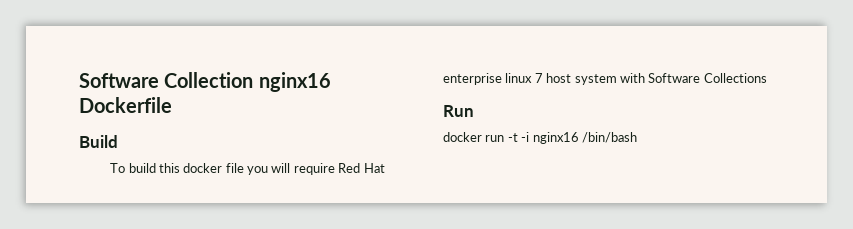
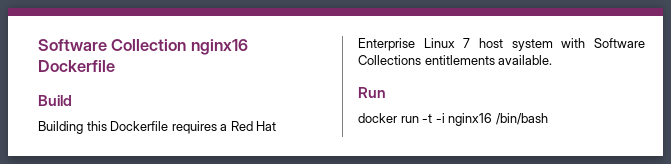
- To build this docker file you will require Red Hat enterprise linux 7 host system with Software Collections
+ Building this Dockerfile requires a Red Hat Enterprise Linux 7 host system with Software Collections entitlements available.

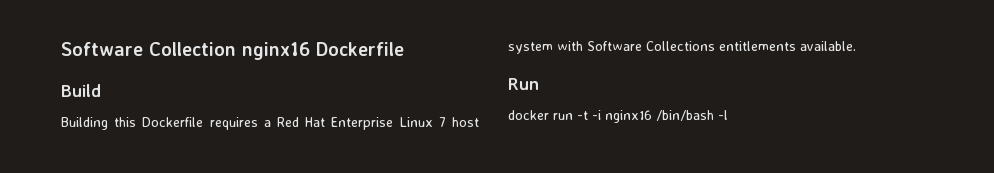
- docker run -t -i nginx16 /bin/bash
+ docker run -t -i nginx16 /bin/bash -l

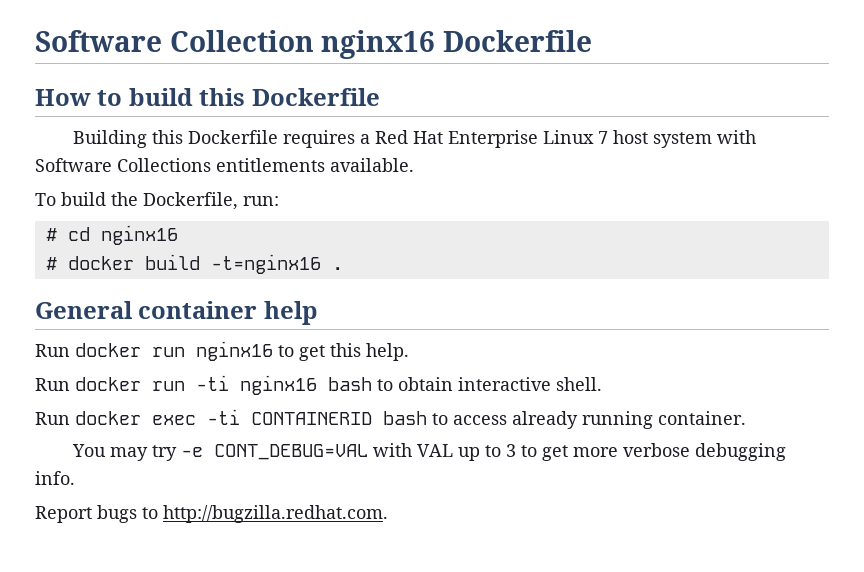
- Build
+ How to build this Dockerfile
- Run
- docker run -t -i nginx16 /bin/bash -l
+ To build the Dockerfile, run:
+ # cd nginx16
+ # docker build -t=nginx16 .
+ General container help
+ Run docker run nginx16 to get this help.
+ Run docker run -ti nginx16 bash to obtain interactive shell.
+ Run docker exec -ti CONTAINERID bash to access already running container.
+ You may try -e CONT_DEBUG=VAL with VAL up to 3 to get more verbose debugging info.
+ Report bugs to http://bugzilla.redhat.com.

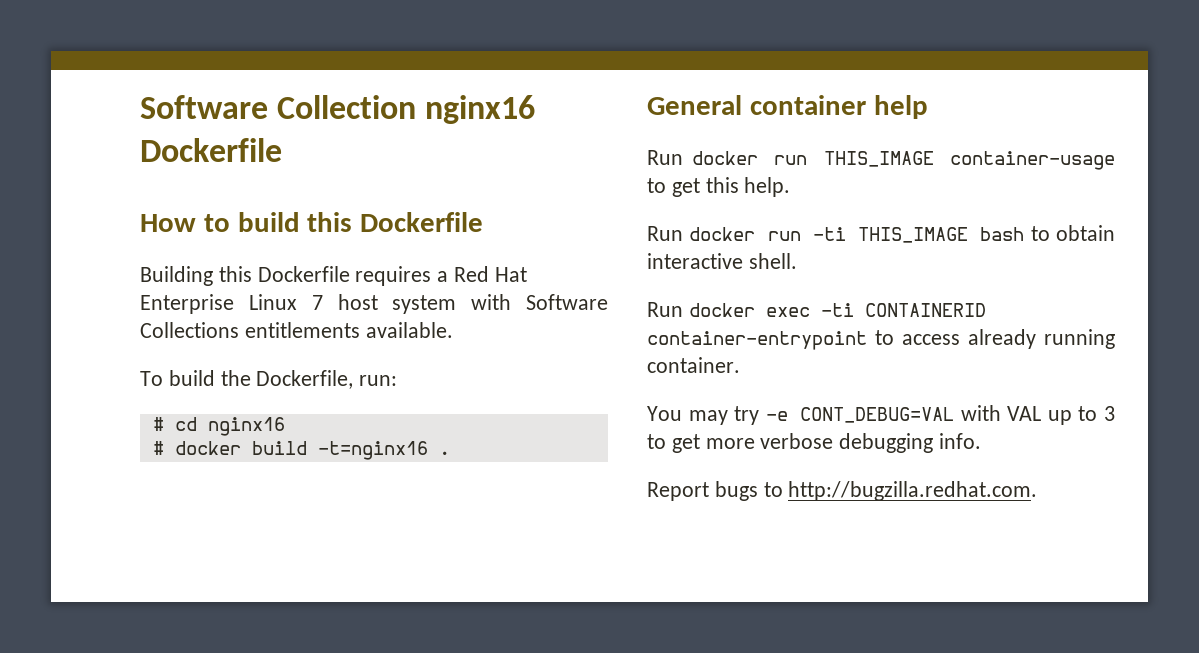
- Run docker run nginx16 to get this help.
+ Run docker run THIS_IMAGE container-usage to get this help.
- Run docker run -ti nginx16 bash to obtain interactive shell.
+ Run docker run -ti THIS_IMAGE bash to obtain interactive shell.
- Run docker exec -ti CONTAINERID bash to access already running container.
+ Run docker exec -ti CONTAINERID container-entrypoint to access already running container.

